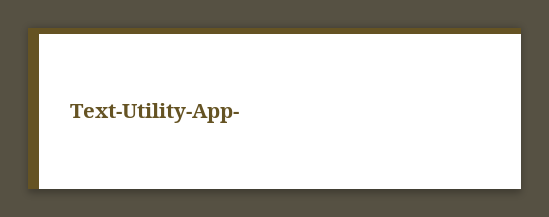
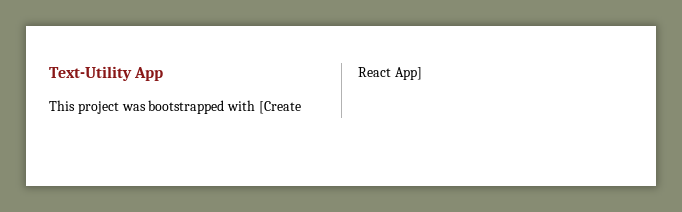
- Text-Utility-App-
+ Text-Utility App
+ This project was bootstrapped with [Create React App]

